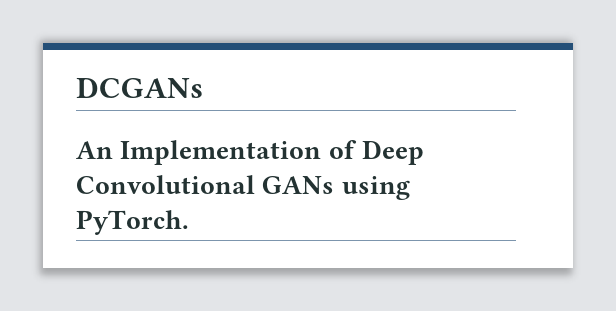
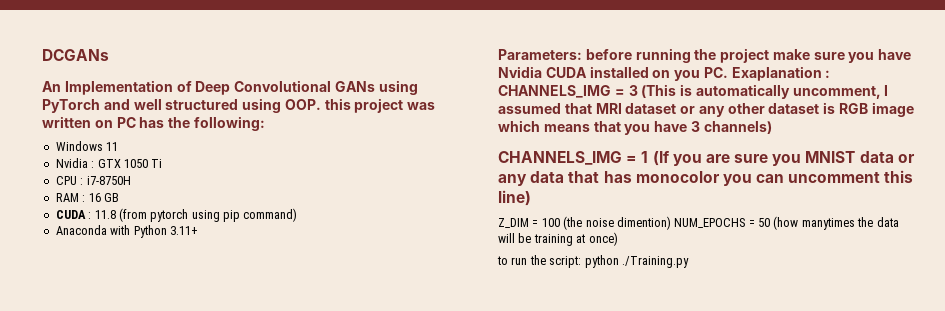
- An Implementation of Deep Convolutional GANs using PyTorch.
+ An Implementation of Deep Convolutional GANs using PyTorch and well structured using OOP. this project was written on PC has the following:
+ Windows 11
+ Nvidia : GTX 1050 Ti
+ CPU : i7-8750H
+ RAM : 16 GB
+ CUDA : 11.8 (from pytorch using pip command)
+ Anaconda with Python 3.11+
+ Parameters: before running the project make sure you have Nvidia CUDA installed on you PC. Exaplanation : CHANNELS_IMG = 3 (This is automatically uncomment, I assumed that MRI dataset or any other dataset is RGB image which means that you have 3 channels)
+ CHANNELS_IMG = 1 (If you are sure you MNIST data or any data that has monocolor you can uncomment this line)
+ Z_DIM = 100 (the noise dimention) NUM_EPOCHS = 50 (how manytimes the data will be training at once)
+ to run the script: python ./Training.py

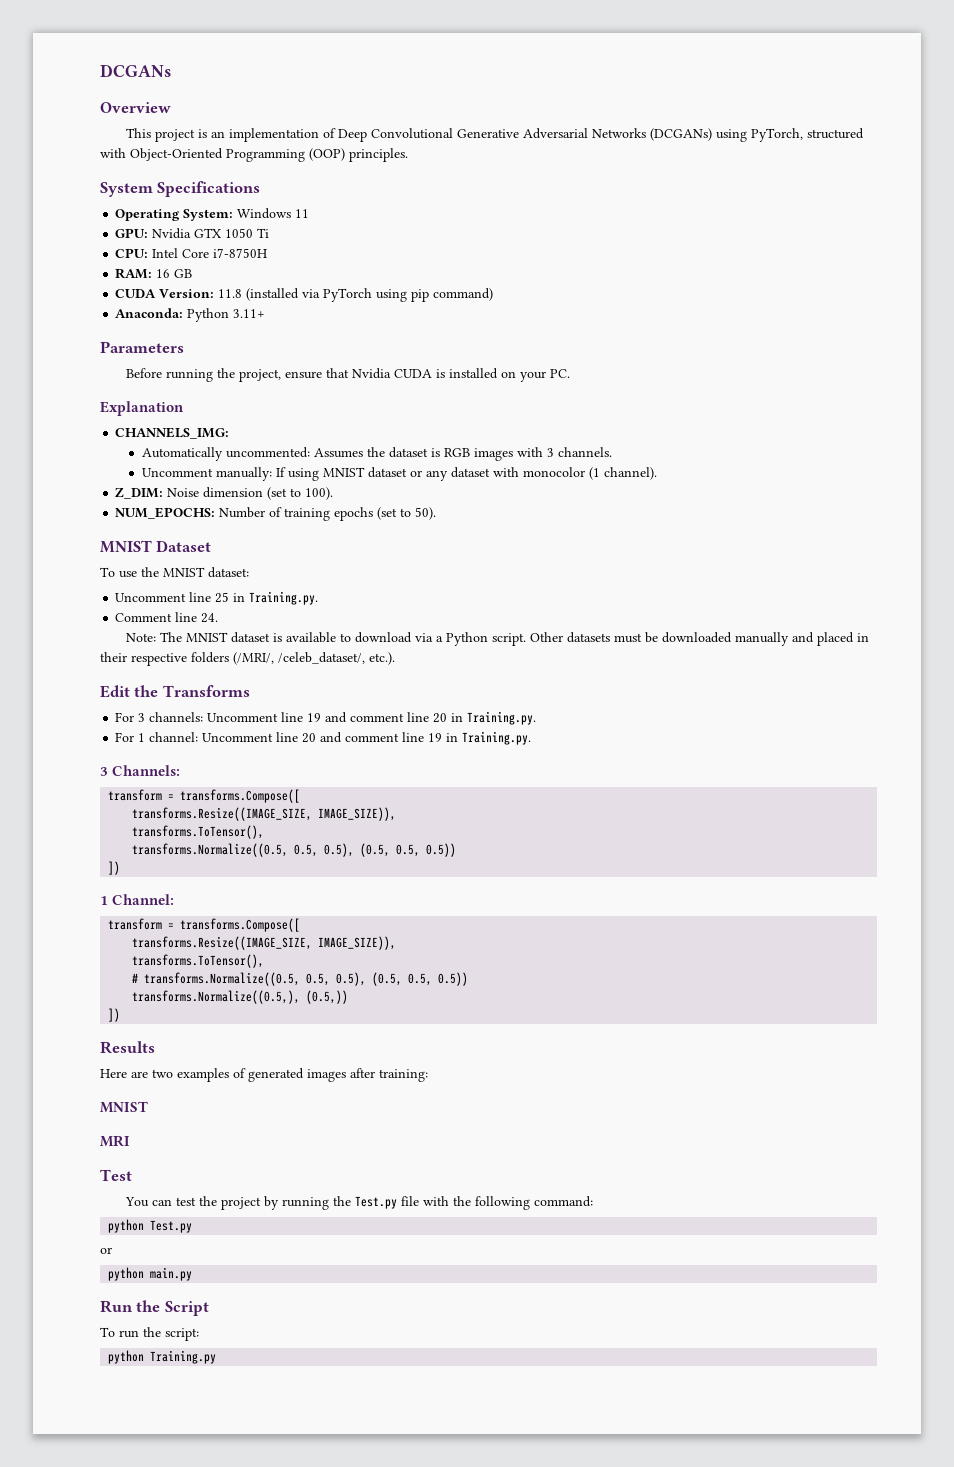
- An Implementation of Deep Convolutional GANs using PyTorch and well structured using OOP. this project was written on PC has the following:
- Windows 11
+ Overview
+ This project is an implementation of Deep Convolutional Generative Adversarial Networks (DCGANs) using PyTorch, structured with Object-Oriented Programming (OOP) principles.
+ System Specifications
+ Operating System: Windows 11
- Nvidia : GTX 1050 Ti
+ GPU: Nvidia GTX 1050 Ti
- CPU : i7-8750H
+ CPU: Intel Core i7-8750H
- RAM : 16 GB
+ RAM: 16 GB
- CUDA : 11.8 (from pytorch using pip command)
+ CUDA Version: 11.8 (installed via PyTorch using pip command)
- Anaconda with Python 3.11+
+ Anaconda: Python 3.11+
- Parameters: before running the project make sure you have Nvidia CUDA installed on you PC. Exaplanation : CHANNELS_IMG = 3 (This is automatically uncomment, I assumed that MRI dataset or any other dataset is RGB image which means that you have 3 channels)
- CHANNELS_IMG = 1 (If you are sure you MNIST data or any data that has monocolor you can uncomment this line)
- Z_DIM = 100 (the noise dimention) NUM_EPOCHS = 50 (how manytimes the data will be training at once)
- to run the script: python ./Training.py
+ Parameters
+ Before running the project, ensure that Nvidia CUDA is installed on your PC.
+ Explanation
+ CHANNELS_IMG:
+ Automatically uncommented: Assumes the dataset is RGB images with 3 channels.
+ Uncomment manually: If using MNIST dataset or any dataset with monocolor (1 channel).
+ Z_DIM: Noise dimension (set to 100).
+ NUM_EPOCHS: Number of training epochs (set to 50).
+ MNIST Dataset
+ To use the MNIST dataset:
+ Uncomment line 25 in Training.py.
+ Comment line 24.
+ Note: The MNIST dataset is available to download via a Python script. Other datasets must be downloaded manually and placed in their respective folders (/MRI/, /celeb_dataset/, etc.).
+ Edit the Transforms
+ For 3 channels: Uncomment line 19 and comment line 20 in Training.py.
+ For 1 channel: Uncomment line 20 and comment line 19 in Training.py.
+ 3 Channels:
+ transform = transforms.Compose([
+ transforms.Resize((IMAGE_SIZE, IMAGE_SIZE)),
+ transforms.ToTensor(),
+ transforms.Normalize((0.5, 0.5, 0.5), (0.5, 0.5, 0.5))
+ ])
+ 1 Channel:
+ transform = transforms.Compose([
+ transforms.Resize((IMAGE_SIZE, IMAGE_SIZE)),
+ transforms.ToTensor(),
+ # transforms.Normalize((0.5, 0.5, 0.5), (0.5, 0.5, 0.5))
+ transforms.Normalize((0.5,), (0.5,))
+ ])
+ Results
+ Here are two examples of generated images after training:
+ MNIST
+ MRI
+ Test
+ You can test the project by running the Test.py file with the following command:
+ python Test.py
+ or
+ python main.py
+ Run the Script
+ To run the script:
+ python Training.py

